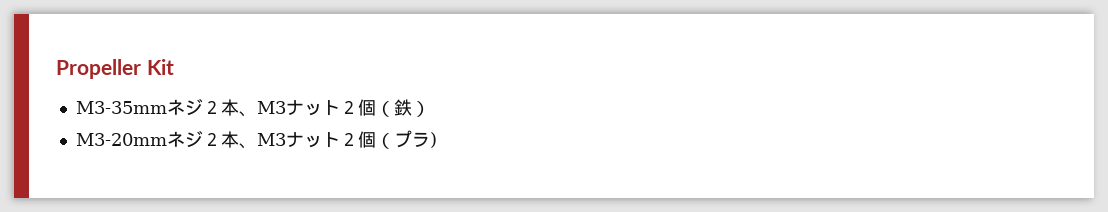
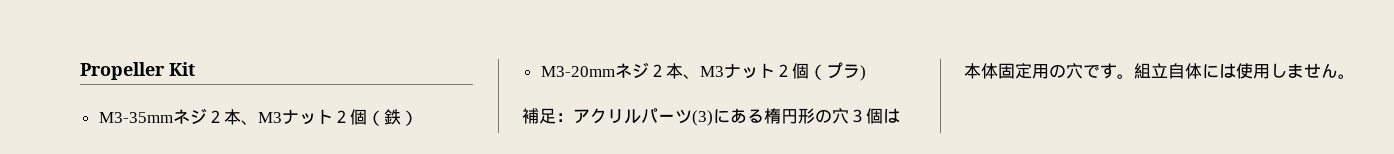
+ 補足：アクリルパーツ(3)にある楕円形の穴３個は本体固定用の穴です。組立自体には使用しません。

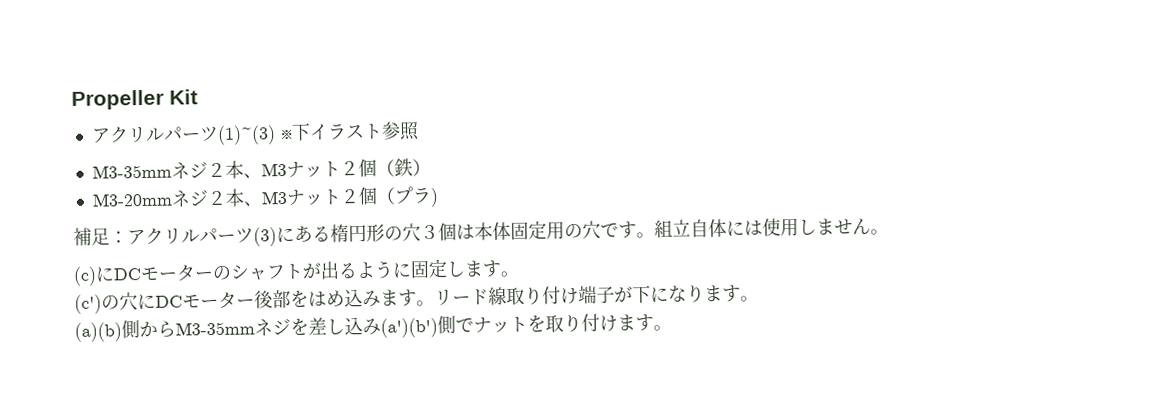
+ アクリルパーツ(1)~(3) ※下イラスト参照
+ (c)にDCモーターのシャフトが出るように固定します。
+ (c')の穴にDCモーター後部をはめ込みます。リード線取り付け端子が下になります。
+ (a)(b)側からM3-35mmネジを差し込み(a')(b')側でナットを取り付けます。

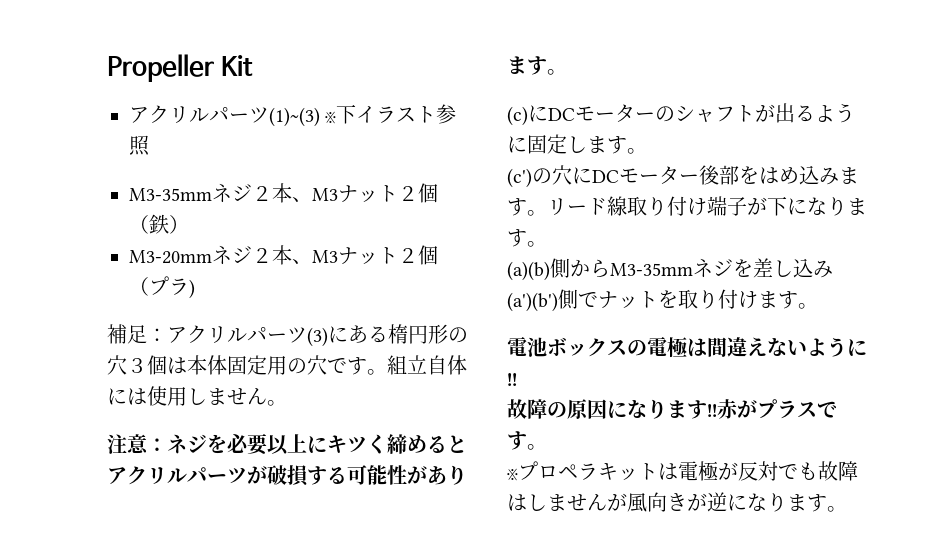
+ 注意：ネジを必要以上にキツく締めるとアクリルパーツが破損する可能性があります。
+ 電池ボックスの電極は間違えないように!!
+ 故障の原因になります!!赤がプラスです。
+ ※プロペラキットは電極が反対でも故障はしませんが風向きが逆になります。

